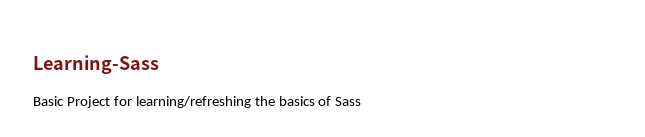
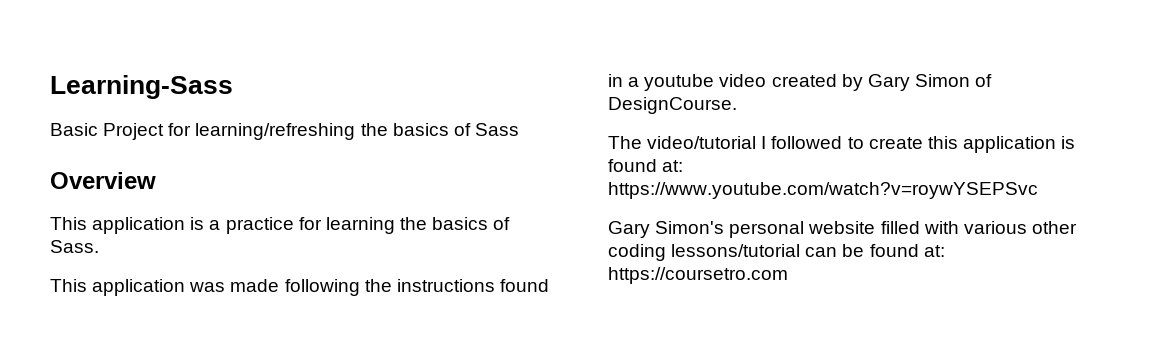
+ Overview
+ This application is a practice for learning the basics of Sass.
+ This application was made following the instructions found in a youtube video created by Gary Simon of DesignCourse.
+ The video/tutorial I followed to create this application is found at: https://www.youtube.com/watch?v=roywYSEPSvc
+ Gary Simon's personal website filled with various other coding lessons/tutorial can be found at: https://coursetro.com

